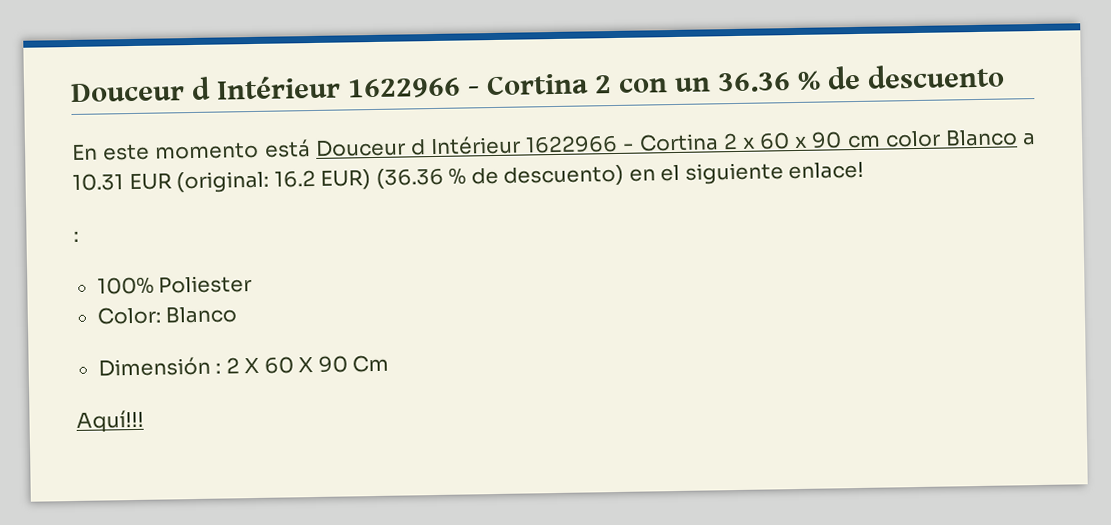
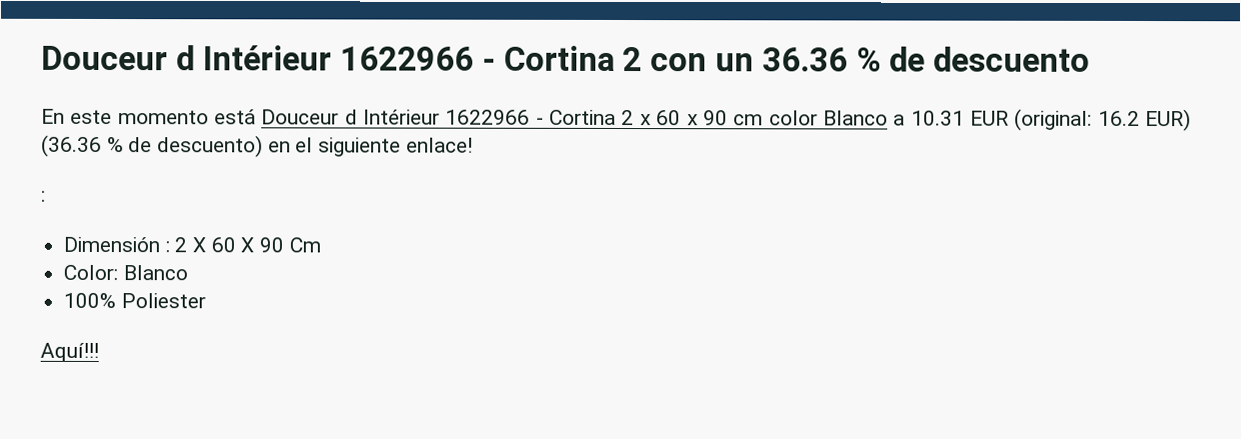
- 100% Poliester
- Color: Blanco
+ Color: Blanco
+ 100% Poliester

